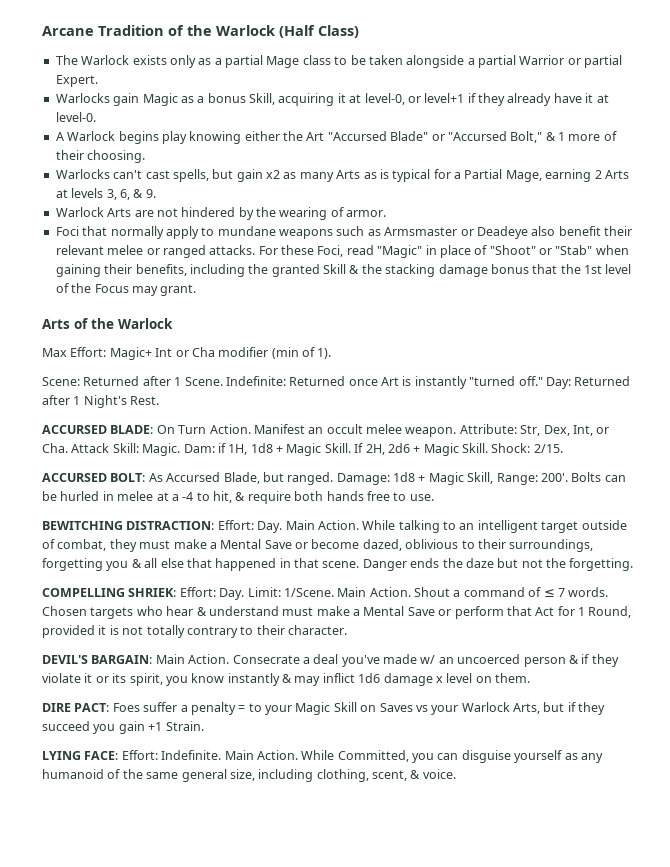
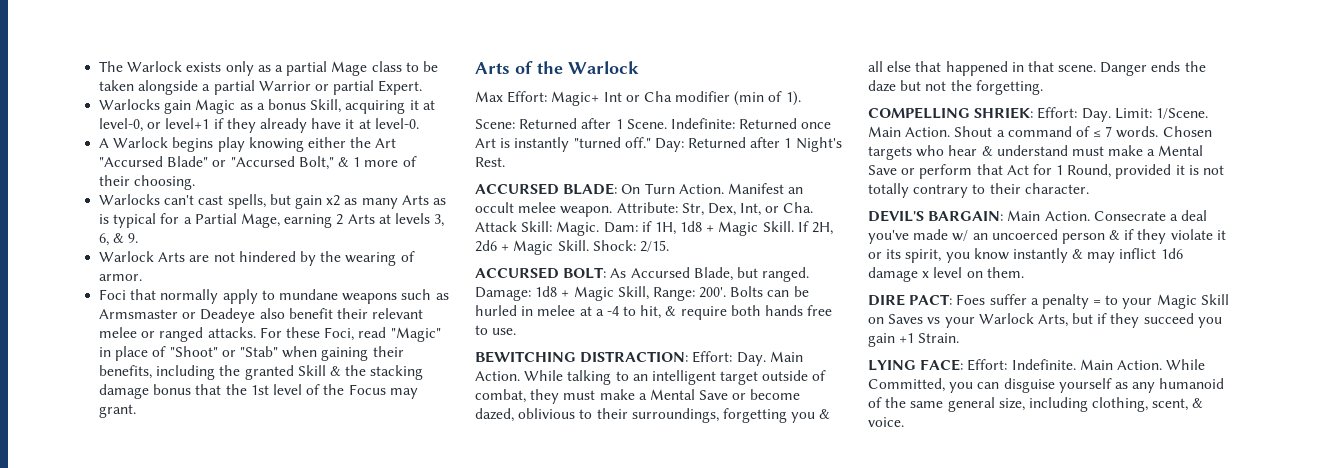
- Arcane Tradition of the Warlock (Half Class)

